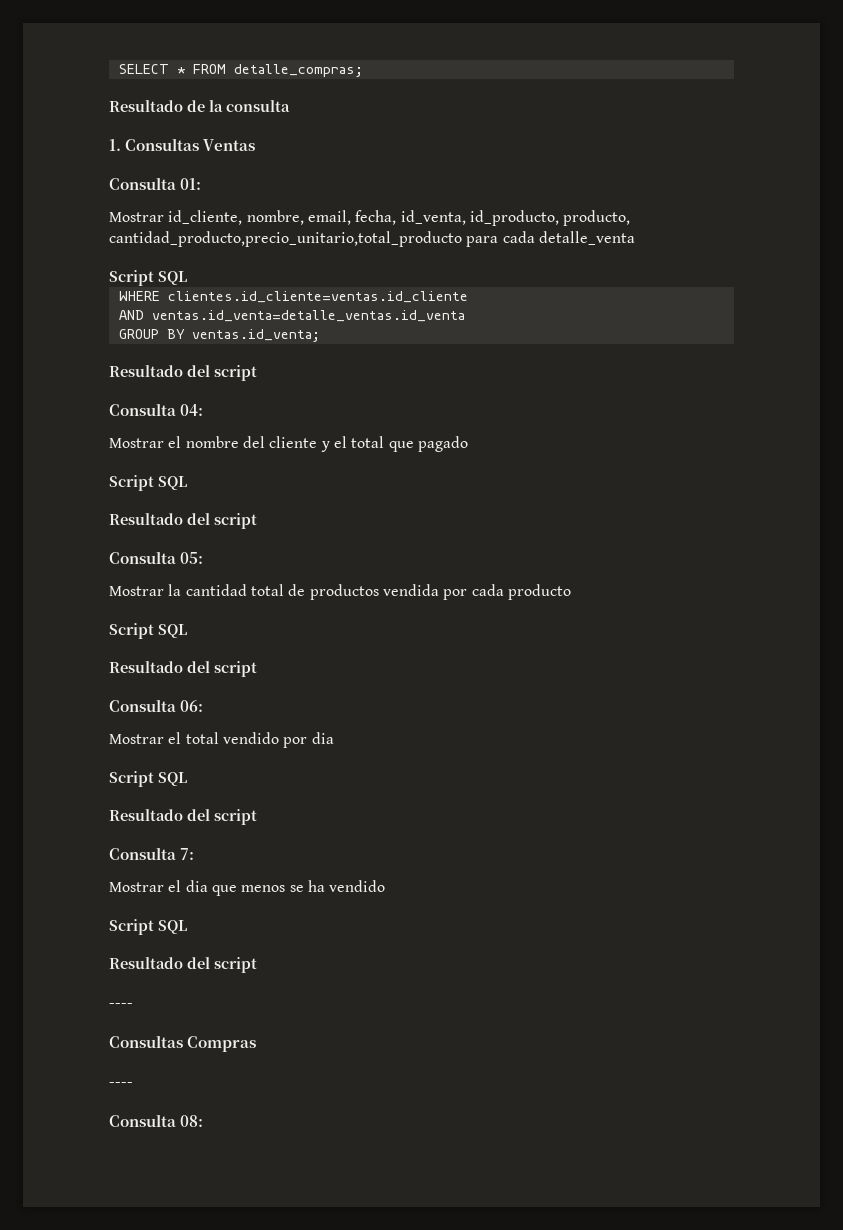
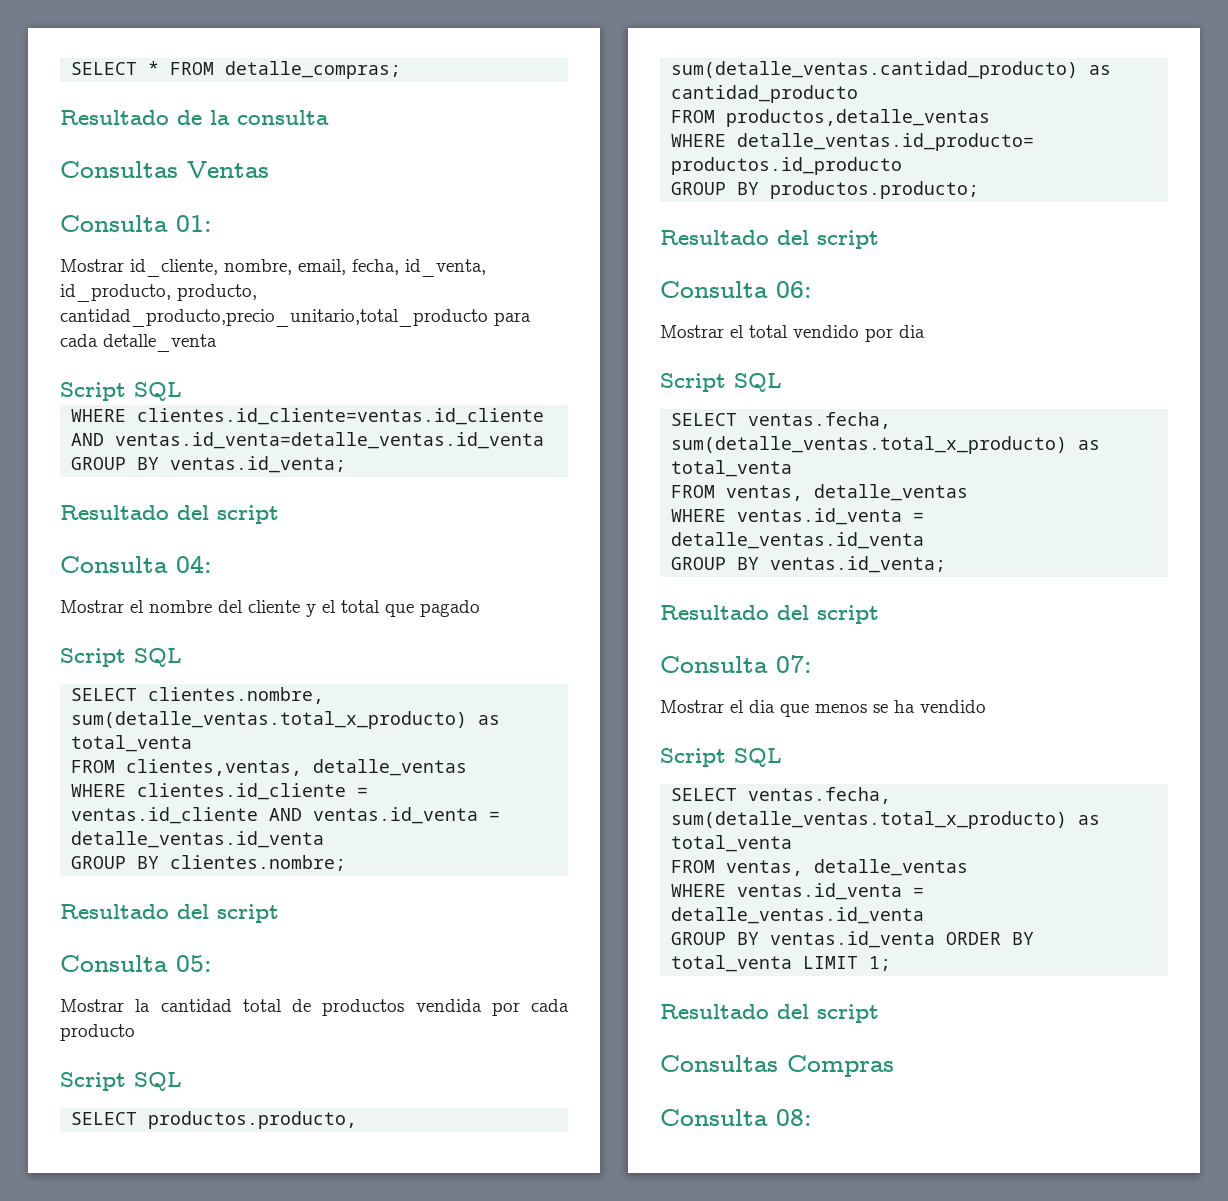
- 1. Consultas Ventas
+ Consultas Ventas
+ SELECT clientes.nombre, sum(detalle_ventas.total_x_producto) as total_venta
+ FROM clientes,ventas, detalle_ventas
+ WHERE clientes.id_cliente = ventas.id_cliente AND ventas.id_venta = detalle_ventas.id_venta
+ GROUP BY clientes.nombre;
+ SELECT productos.producto, sum(detalle_ventas.cantidad_producto) as cantidad_producto
+ FROM productos,detalle_ventas
+ WHERE detalle_ventas.id_producto= productos.id_producto
+ GROUP BY productos.producto;
  Mostrar el total vendido por dia
  Script SQL
+ SELECT ventas.fecha, sum(detalle_ventas.total_x_producto) as total_venta
+ FROM ventas, detalle_ventas
+ WHERE ventas.id_venta = detalle_ventas.id_venta
+ GROUP BY ventas.id_venta;
  Resultado del script
- Consulta 7:
+ Consulta 07:
  Mostrar el dia que menos se ha vendido
  Script SQL
+ SELECT ventas.fecha, sum(detalle_ventas.total_x_producto) as total_venta
+ FROM ventas, detalle_ventas
+ WHERE ventas.id_venta = detalle_ventas.id_venta
+ GROUP BY ventas.id_venta ORDER BY total_venta LIMIT 1;
  Resultado del script
- ----
  Consultas Compras
- ----

